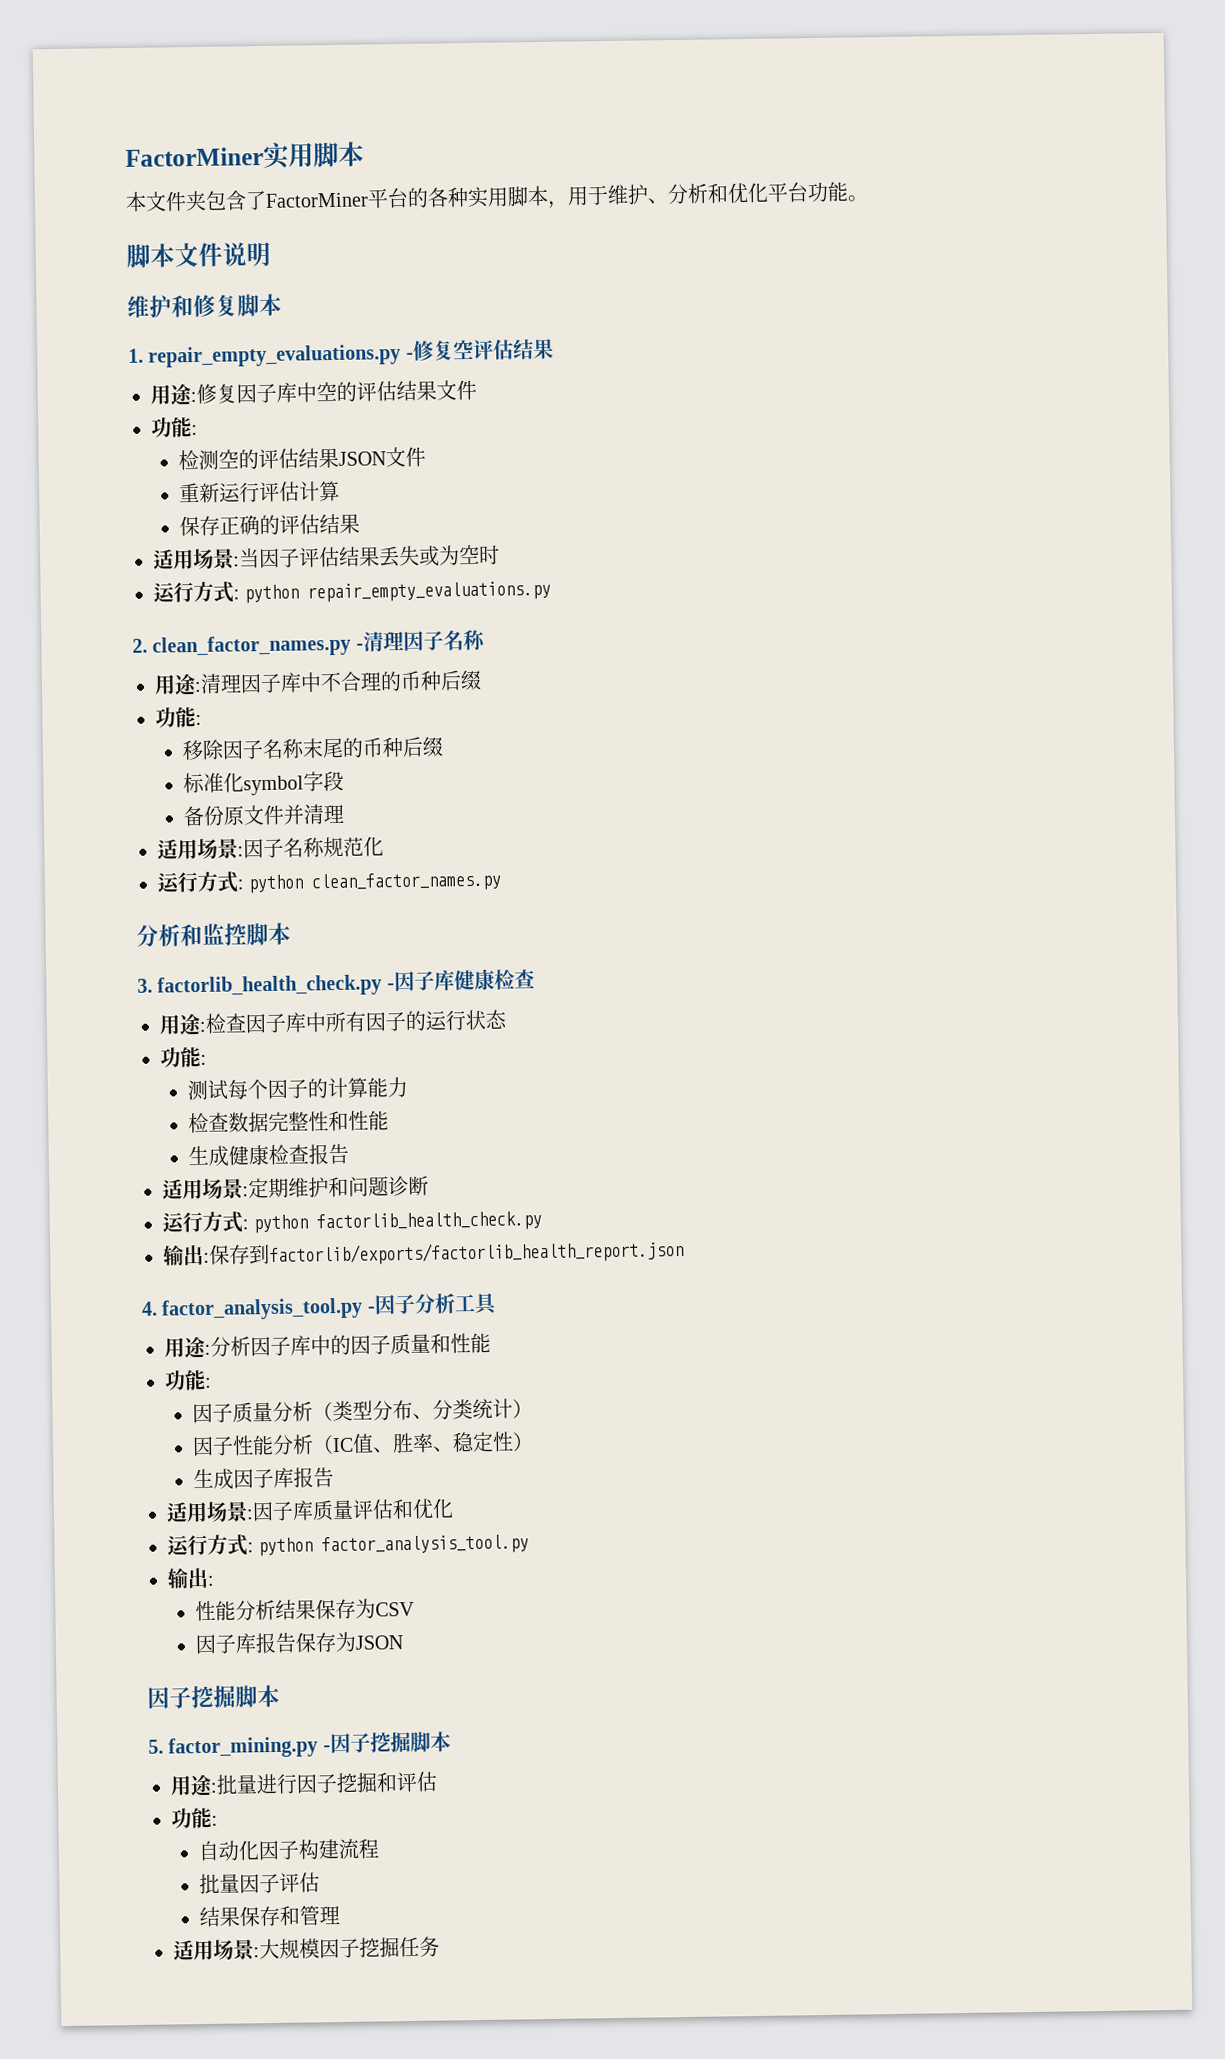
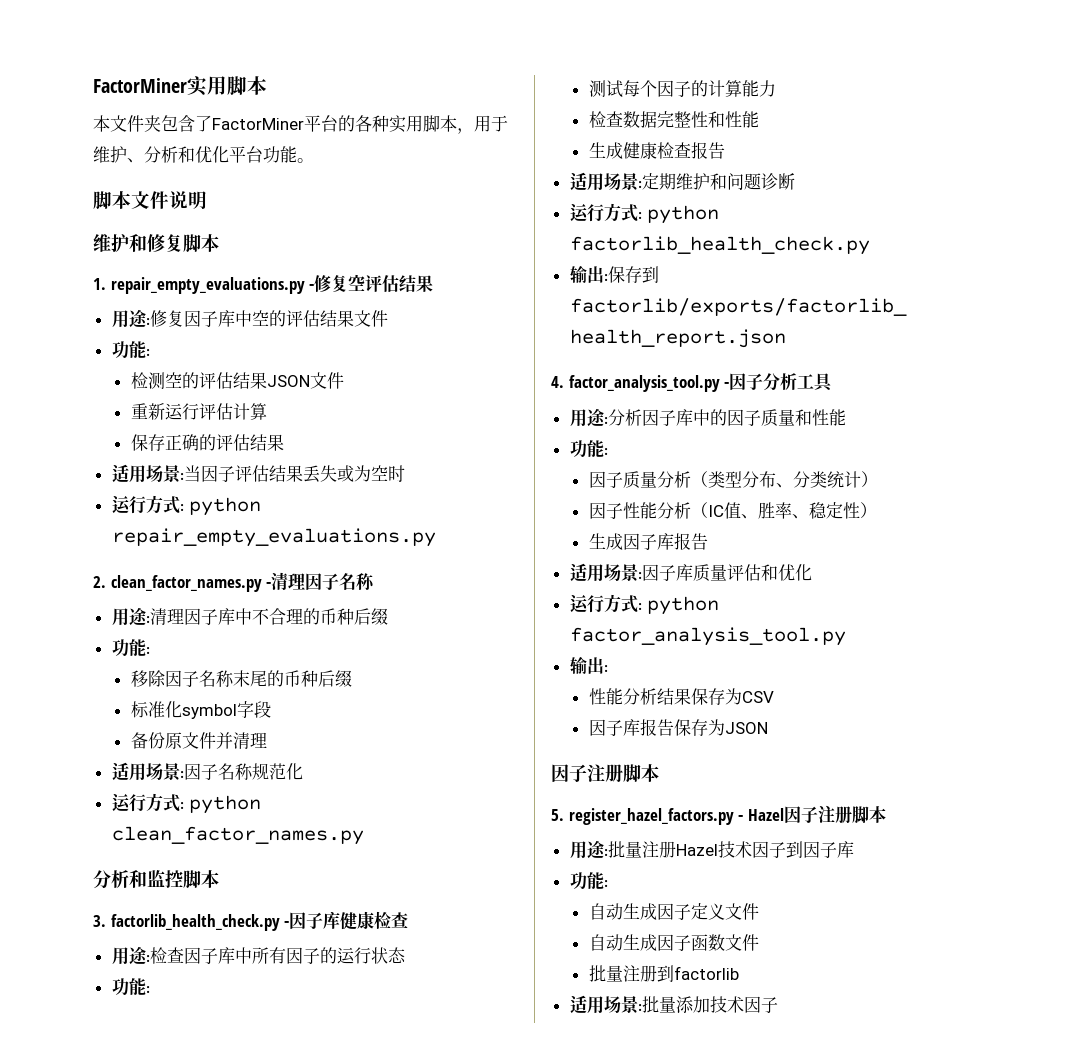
  因子库报告保存为JSON
- 因子挖掘脚本
+ 因子注册脚本
- 5. factor_mining.py -因子挖掘脚本
+ 5. register_hazel_factors.py - Hazel因子注册脚本
- 用途:批量进行因子挖掘和评估
+ 用途:批量注册Hazel技术因子到因子库
  功能:
- 自动化因子构建流程
- 批量因子评估
- 结果保存和管理
- 适用场景:大规模因子挖掘任务
+ 自动生成因子定义文件
+ 自动生成因子函数文件
+ 批量注册到factorlib
+ 适用场景:批量添加技术因子

